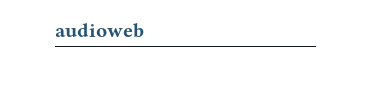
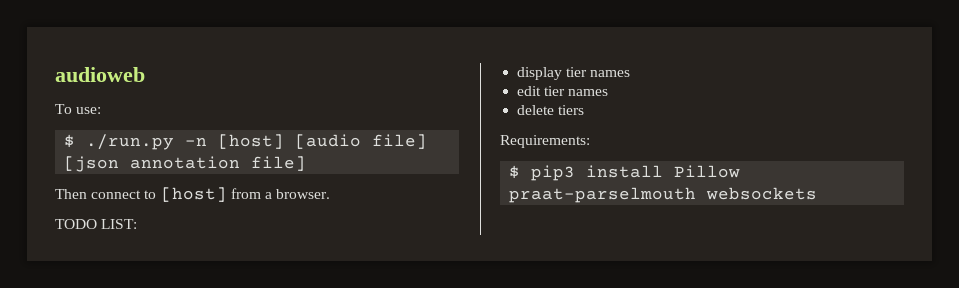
+ To use:
+ $ ./run.py -n [host] [audio file] [json annotation file]
+ Then connect to [host] from a browser.
+ TODO LIST:
+ display tier names
+ edit tier names
+ delete tiers
+ Requirements:
+ $ pip3 install Pillow praat-parselmouth websockets

